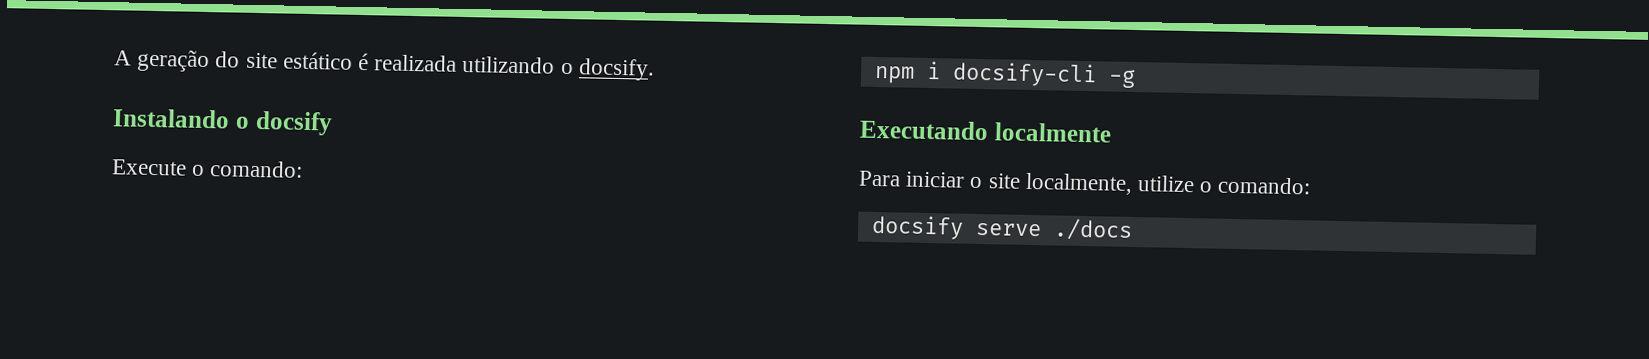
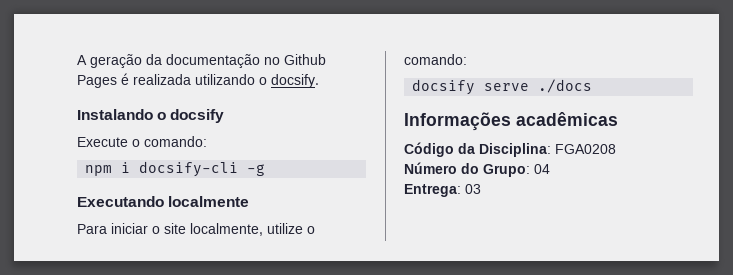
- A geração do site estático é realizada utilizando o docsify.
+ A geração da documentação no Github Pages é realizada utilizando o docsify.
+ Informações acadêmicas
+ Código da Disciplina: FGA0208
+ Número do Grupo: 04
+ Entrega: 03

